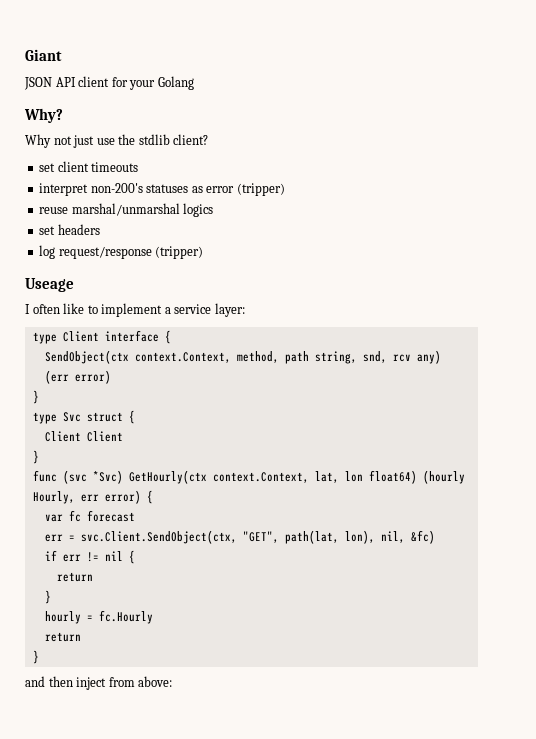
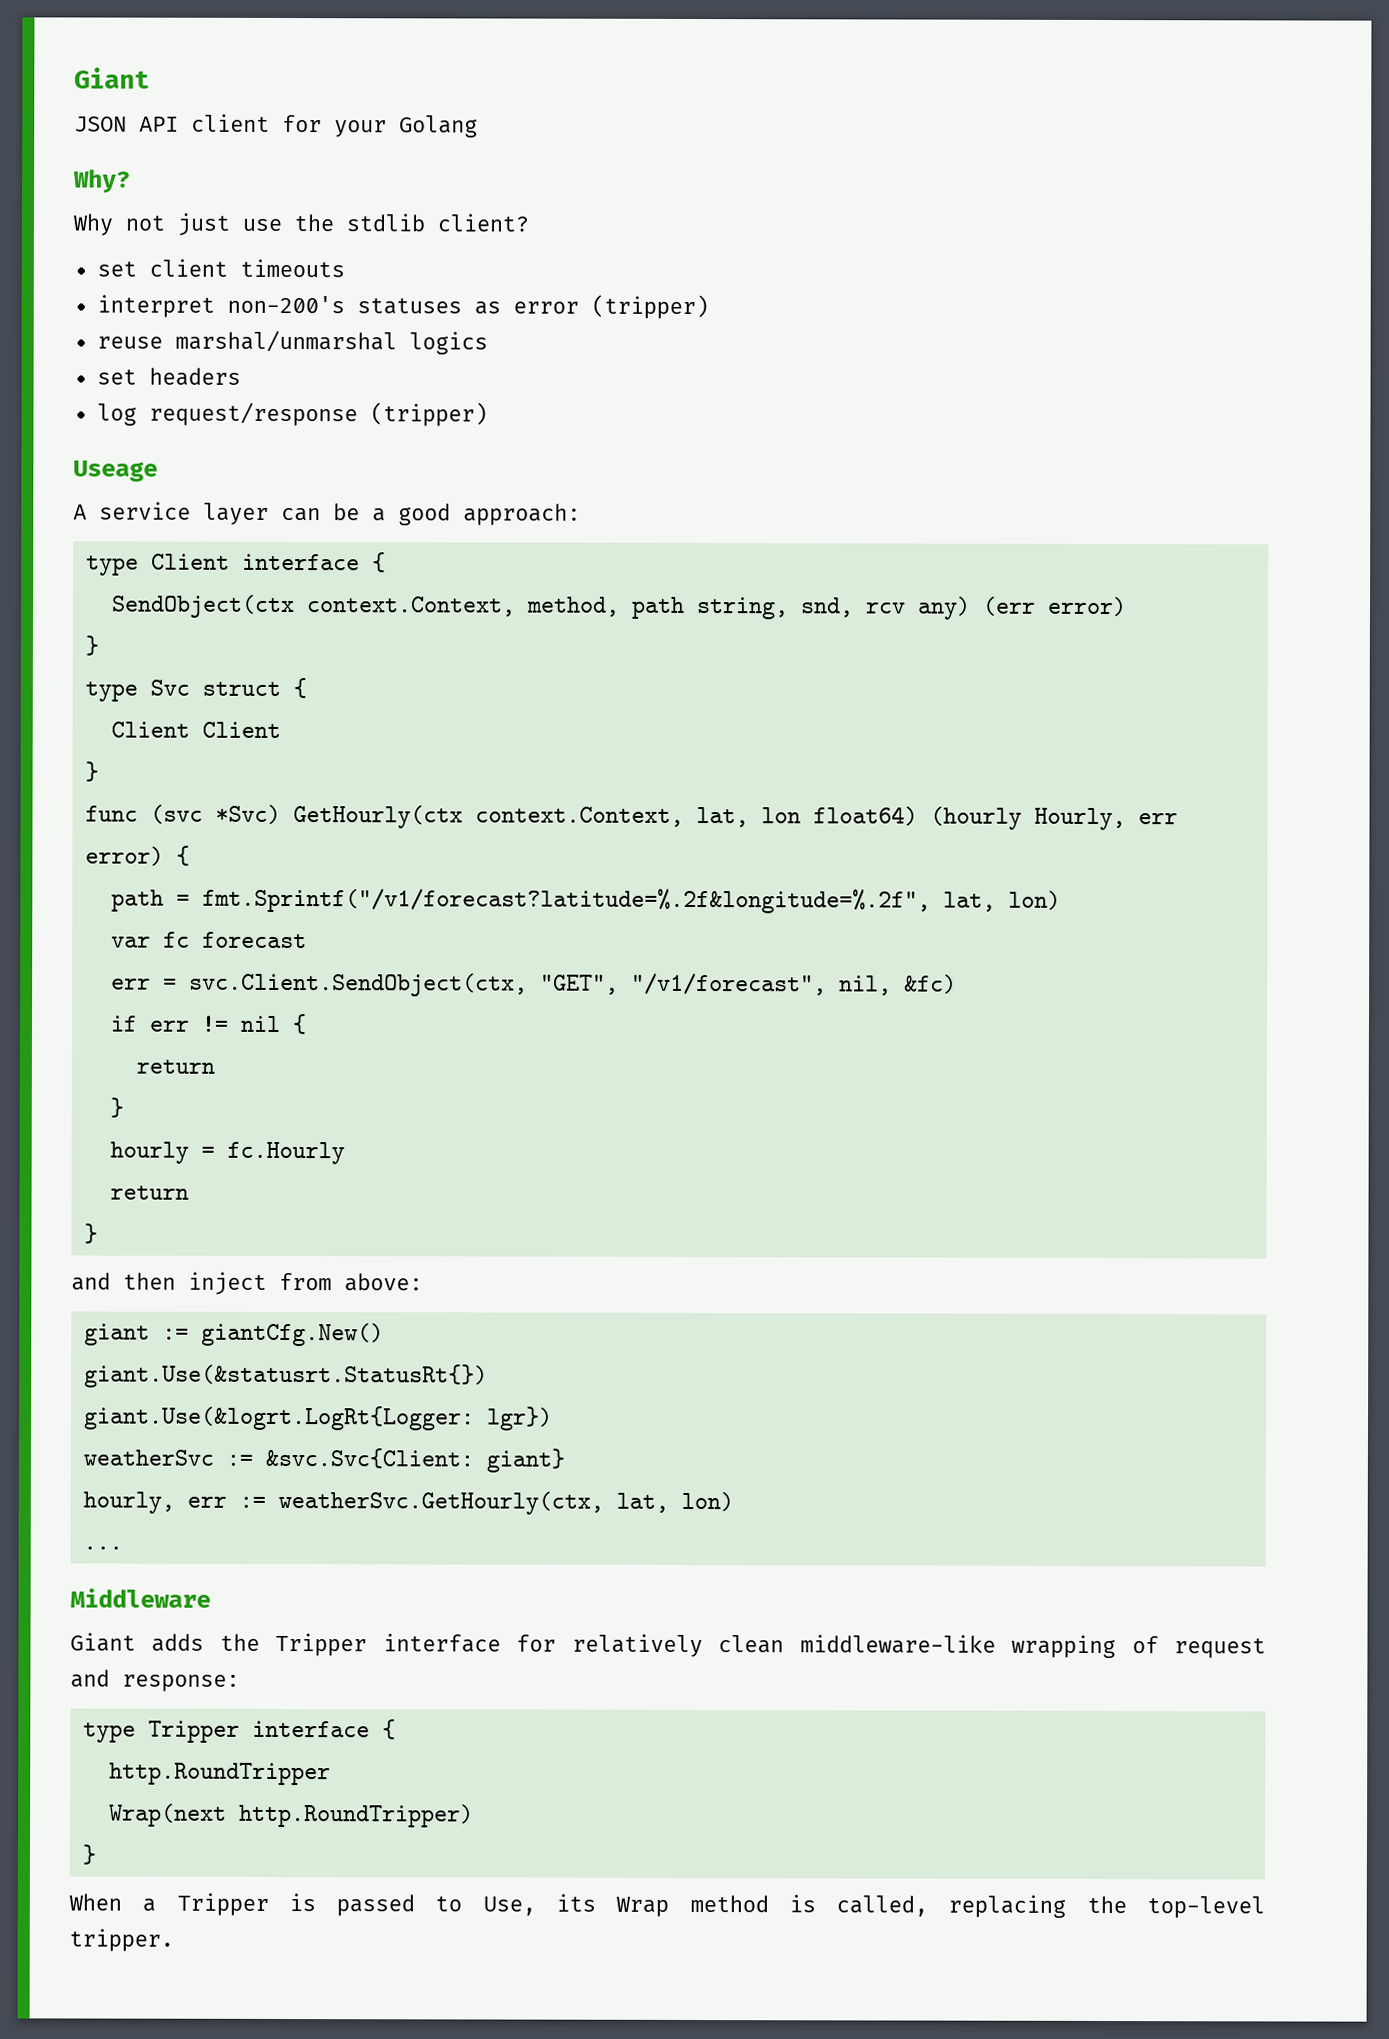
- I often like to implement a service layer:
+ A service layer can be a good approach:
+ path = fmt.Sprintf("/v1/forecast?latitude=%.2f&longitude=%.2f", lat, lon)
- err = svc.Client.SendObject(ctx, "GET", path(lat, lon), nil, &fc)
+ err = svc.Client.SendObject(ctx, "GET", "/v1/forecast", nil, &fc)
+ giant := giantCfg.New()
+ giant.Use(&statusrt.StatusRt{})
+ giant.Use(&logrt.LogRt{Logger: lgr})
+ weatherSvc := &svc.Svc{Client: giant}
+ hourly, err := weatherSvc.GetHourly(ctx, lat, lon)
+ ...
+ Middleware
+ Giant adds the Tripper interface for relatively clean middleware-like wrapping of request and response:
+ type Tripper interface {
+ http.RoundTripper
+ Wrap(next http.RoundTripper)
+ }
+ When a Tripper is passed to Use, its Wrap method is called, replacing the top-level tripper.

